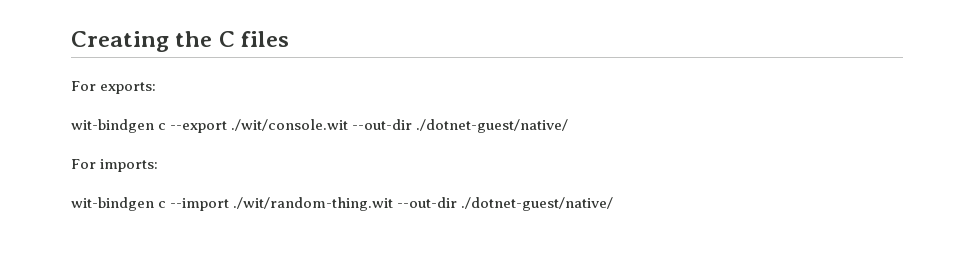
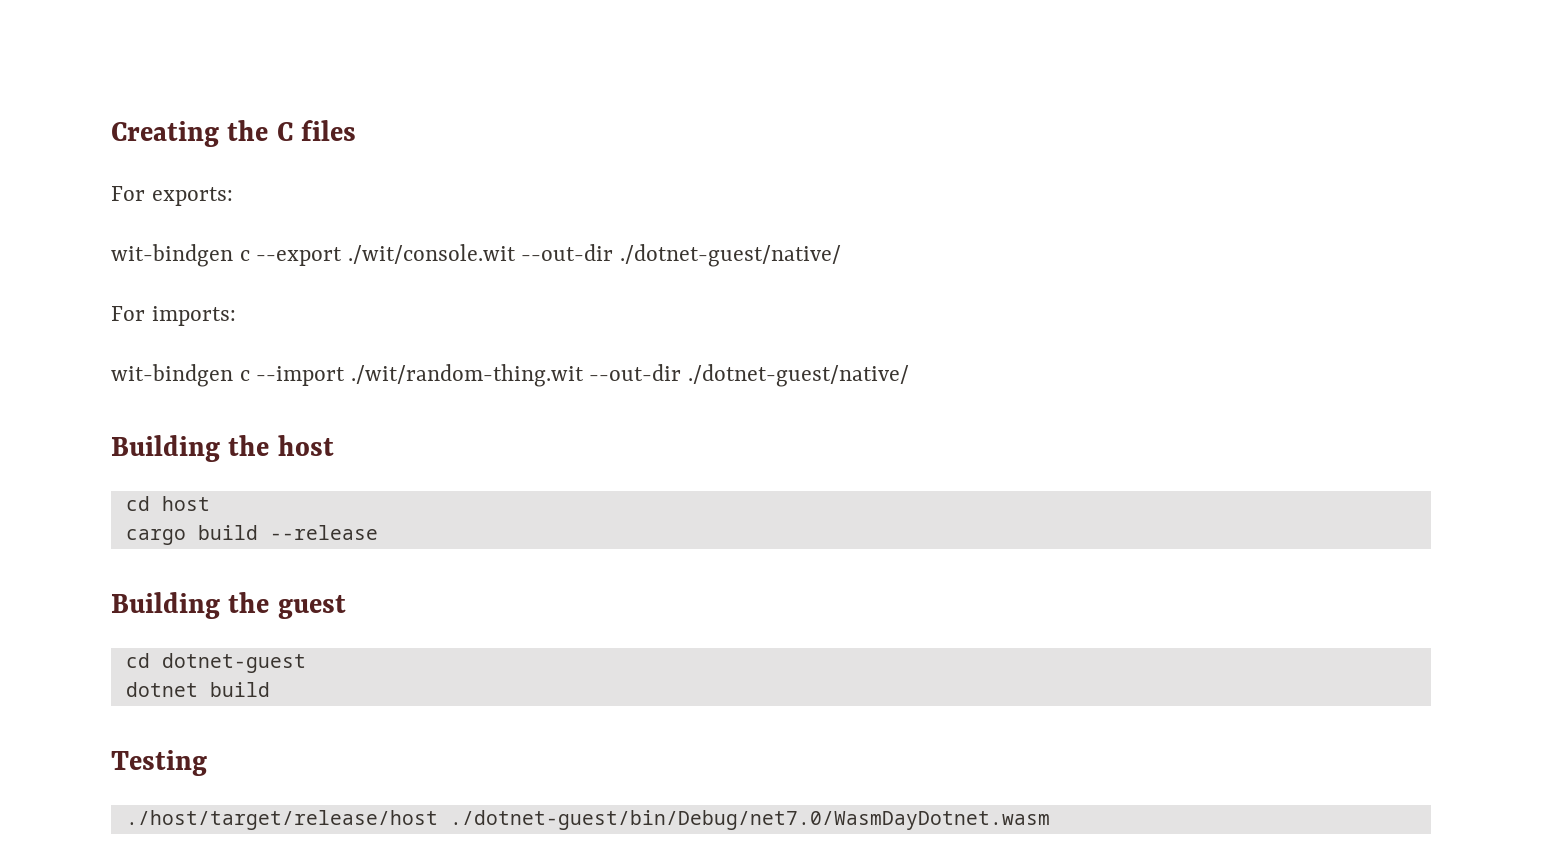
+ Building the host
+ cd host
+ cargo build --release
+ Building the guest
+ cd dotnet-guest
+ dotnet build
+ Testing
+ ./host/target/release/host ./dotnet-guest/bin/Debug/net7.0/WasmDayDotnet.wasm

